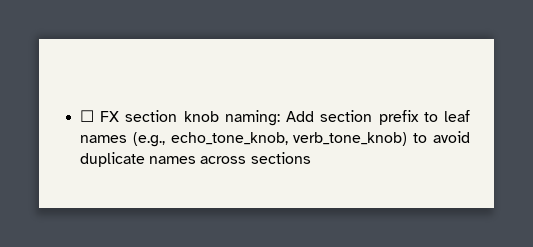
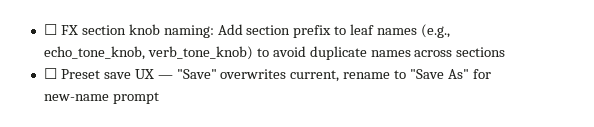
+ ☐ Preset save UX — "Save" overwrites current, rename to "Save As" for new-name prompt

